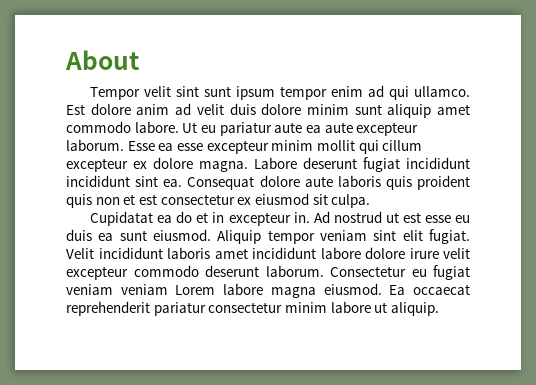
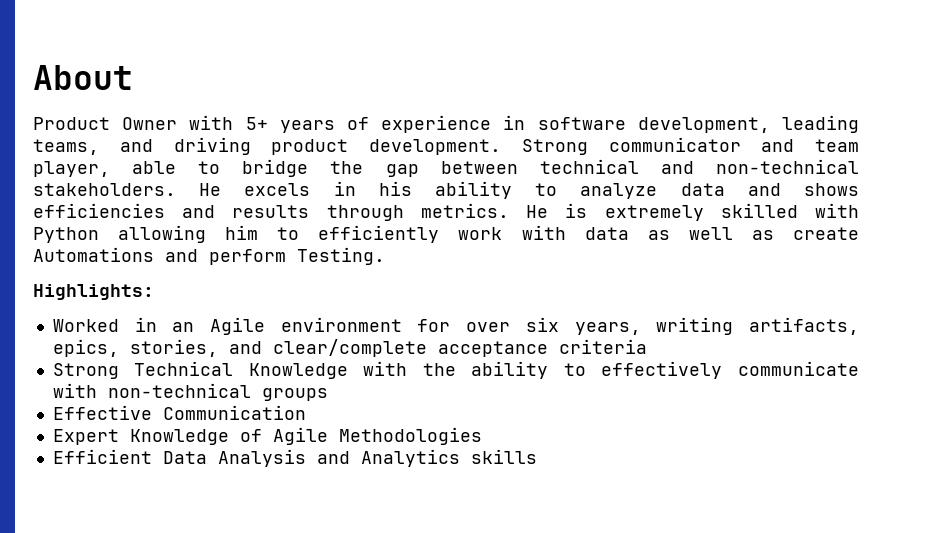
- Tempor velit sint sunt ipsum tempor enim ad qui ullamco. Est dolore anim ad velit duis dolore minim sunt aliquip amet commodo labore. Ut eu pariatur aute ea aute excepteur laborum. Esse ea esse excepteur minim mollit qui cillum excepteur ex dolore magna. Labore deserunt fugiat incididunt incididunt sint ea. Consequat dolore aute laboris quis proident quis non et est consectetur ex eiusmod sit culpa.
- Cupidatat ea do et in excepteur in. Ad nostrud ut est esse eu duis ea sunt eiusmod. Aliquip tempor veniam sint elit fugiat. Velit incididunt laboris amet incididunt labore dolore irure velit excepteur commodo deserunt laborum. Consectetur eu fugiat veniam veniam Lorem labore magna eiusmod. Ea occaecat reprehenderit pariatur consectetur minim labore ut aliquip.
+ Product Owner with 5+ years of experience in software development, leading teams, and driving product development. Strong communicator and team player, able to bridge the gap between technical and non-technical stakeholders. He excels in his ability to analyze data and shows efficiencies and results through metrics. He is extremely skilled with Python allowing him to efficiently work with data as well as create Automations and perform Testing.
+ Highlights:
+ Worked in an Agile environment for over six years, writing artifacts, epics, stories, and clear/complete acceptance criteria
+ Strong Technical Knowledge with the ability to effectively communicate with non-technical groups
+ Effective Communication
+ Expert Knowledge of Agile Methodologies
+ Efficient Data Analysis and Analytics skills

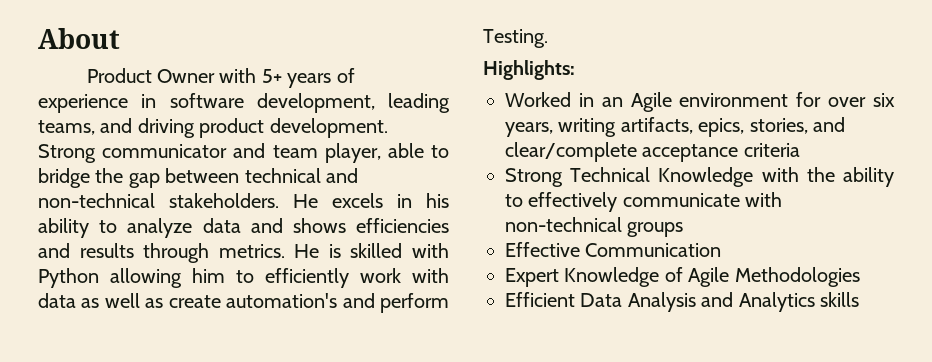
- He is extremely skilled with Python allowing him to efficiently work with data as well as create Automations and perform Testing.
+ He is skilled with Python allowing him to efficiently work with data as well as create automation's and perform Testing.

